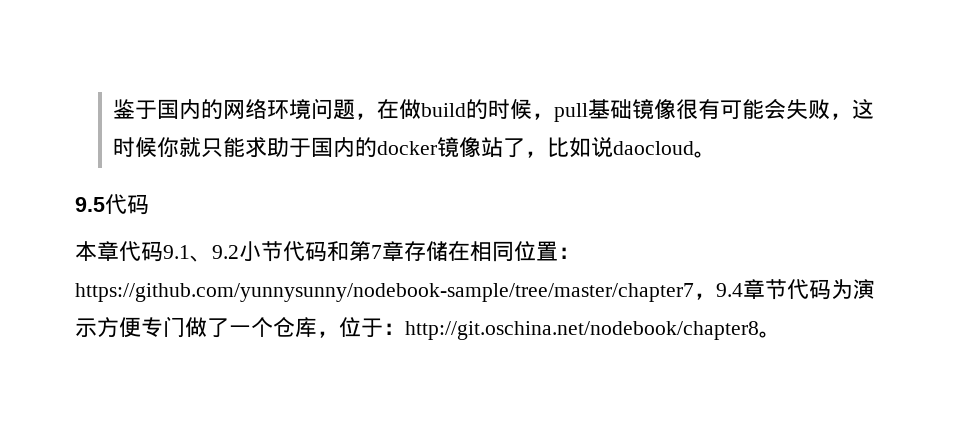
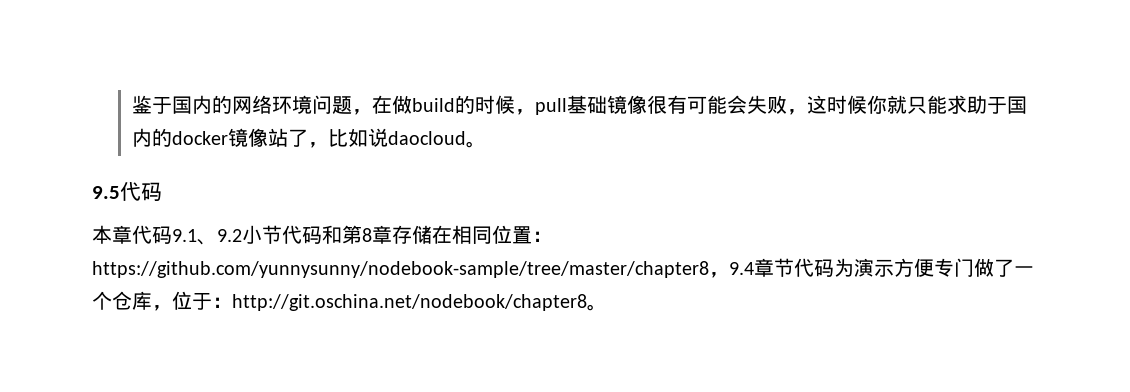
- 本章代码9.1、9.2小节代码和第7章存储在相同位置：https://github.com/yunnysunny/nodebook-sample/tree/master/chapter7，9.4章节代码为演示方便专门做了一个仓库，位于：http://git.oschina.net/nodebook/chapter8。
+ 本章代码9.1、9.2小节代码和第8章存储在相同位置：https://github.com/yunnysunny/nodebook-sample/tree/master/chapter8，9.4章节代码为演示方便专门做了一个仓库，位于：http://git.oschina.net/nodebook/chapter8。

